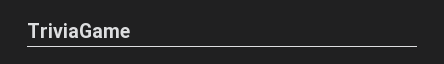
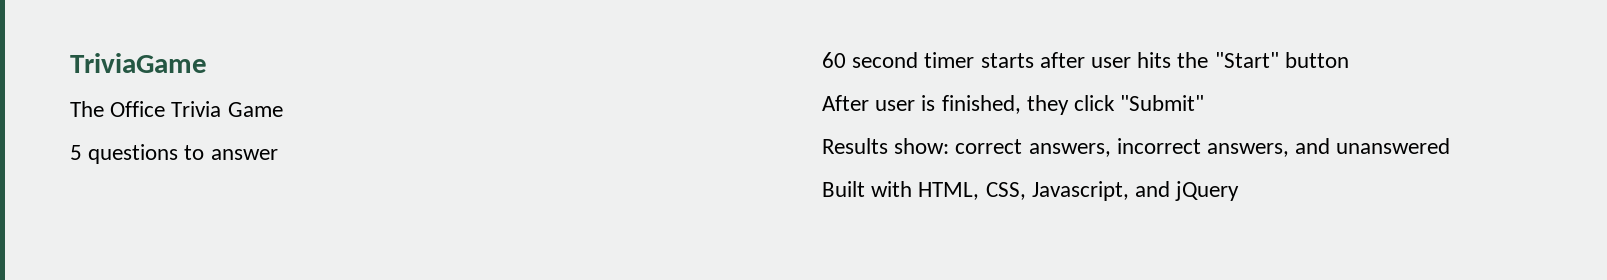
+ The Office Trivia Game
+ 5 questions to answer
+ 60 second timer starts after user hits the "Start" button
+ After user is finished, they click "Submit"
+ Results show: correct answers, incorrect answers, and unanswered
+ Built with HTML, CSS, Javascript, and jQuery

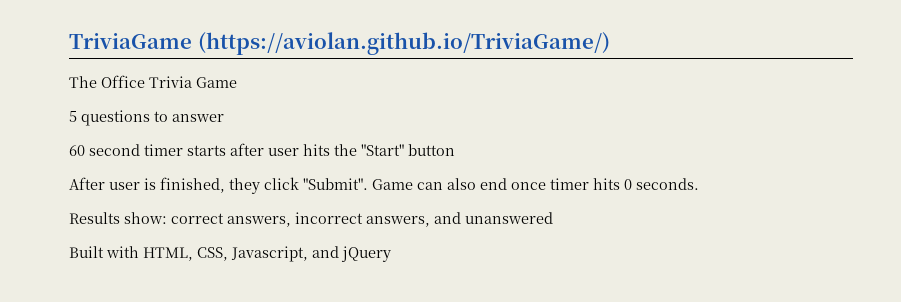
- TriviaGame
+ TriviaGame (https://aviolan.github.io/TriviaGame/)
- After user is finished, they click "Submit"
+ After user is finished, they click "Submit". Game can also end once timer hits 0 seconds.

